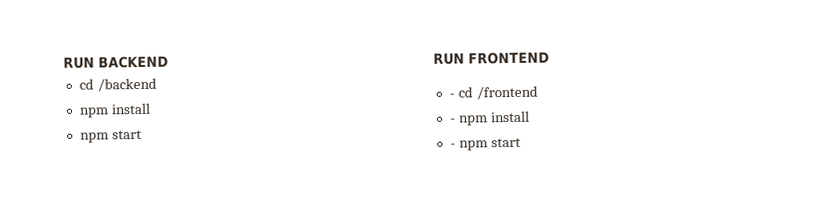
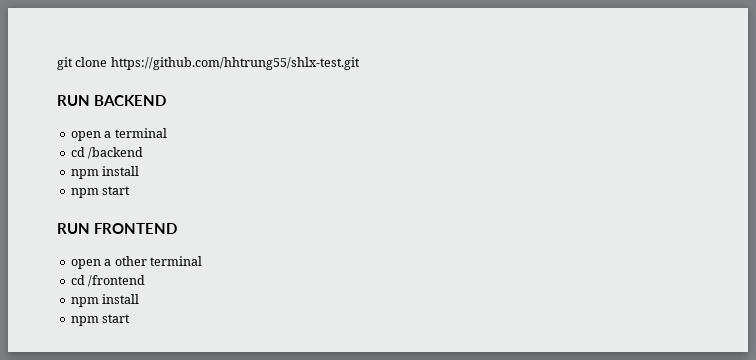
+ git clone https://github.com/hhtrung55/shlx-test.git
+ open a terminal
- - cd /frontend
- - npm install
- - npm start
+ open a other terminal
+ cd /frontend
+ npm install
+ npm start

